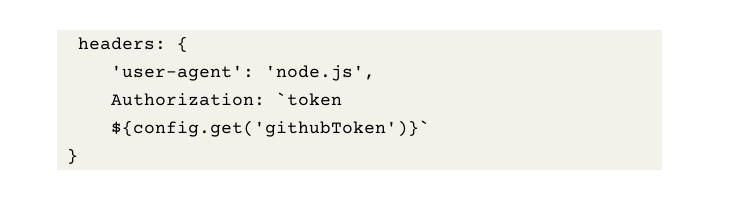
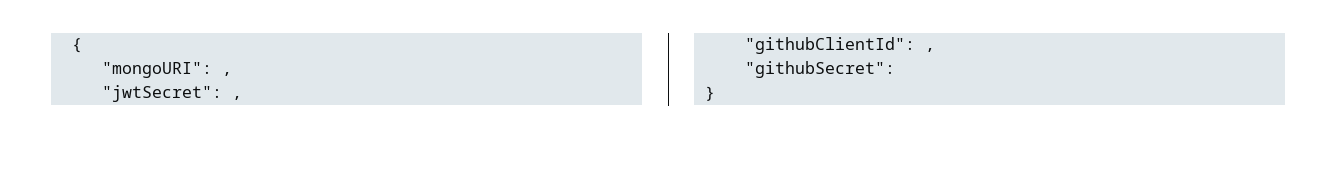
- headers: {
+ {
- 'user-agent': 'node.js',
- Authorization: `token ${config.get('githubToken')}`
+ "mongoURI": ,
+ "jwtSecret": ,
+ "githubClientId": ,
+ "githubSecret":

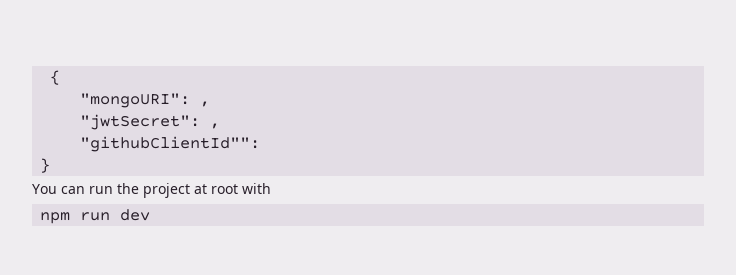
- "githubClientId": ,
- "githubSecret":
+ "githubClientId"":
  }
+ You can run the project at root with
+ npm run dev

